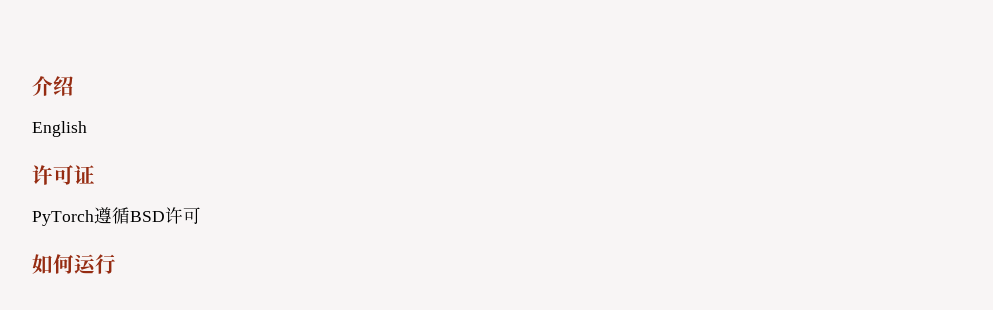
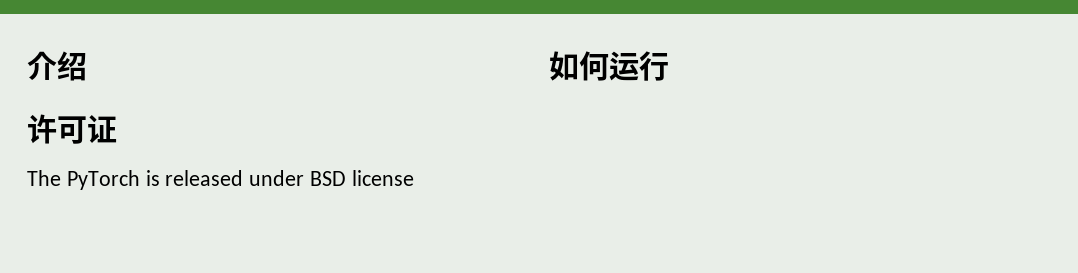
- English
- PyTorch遵循BSD许可
+ The PyTorch is released under BSD license

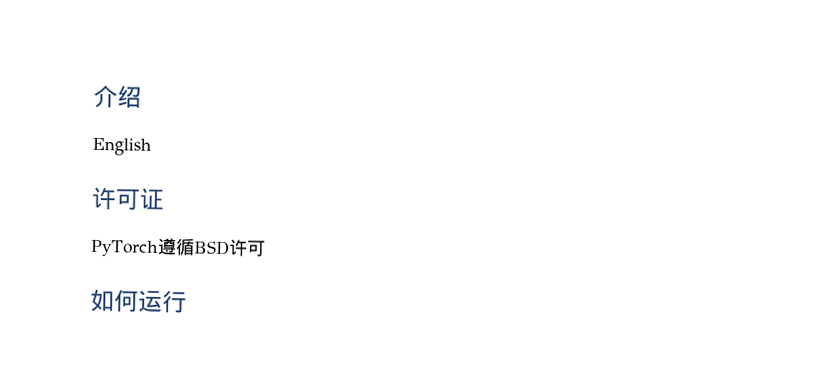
+ English
- The PyTorch is released under BSD license
+ PyTorch遵循BSD许可

